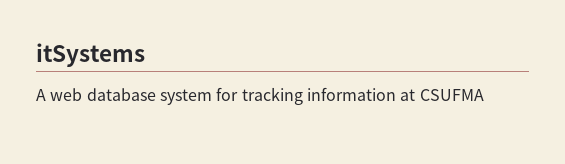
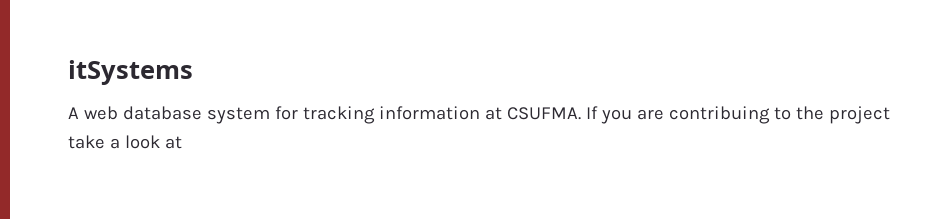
- A web database system for tracking information at CSUFMA
+ A web database system for tracking information at CSUFMA. If you are contribuing to the project take a look at

